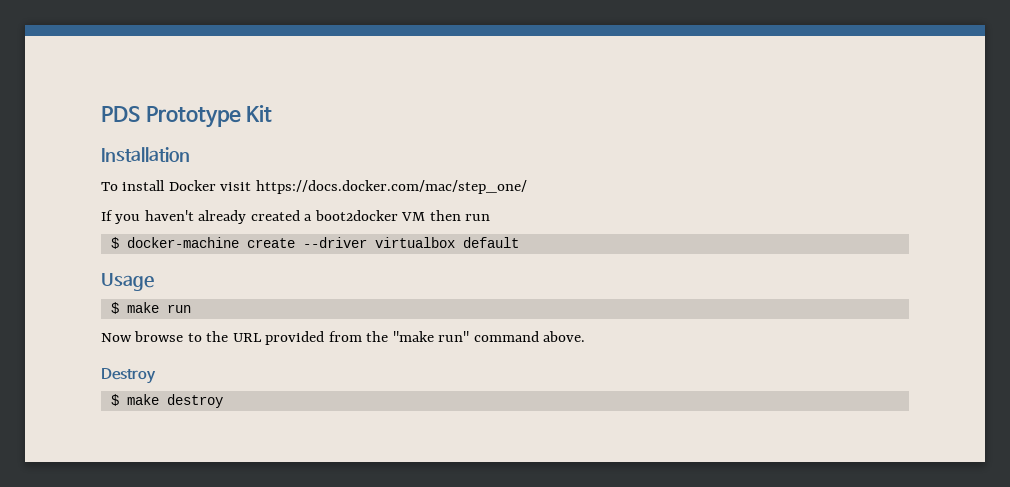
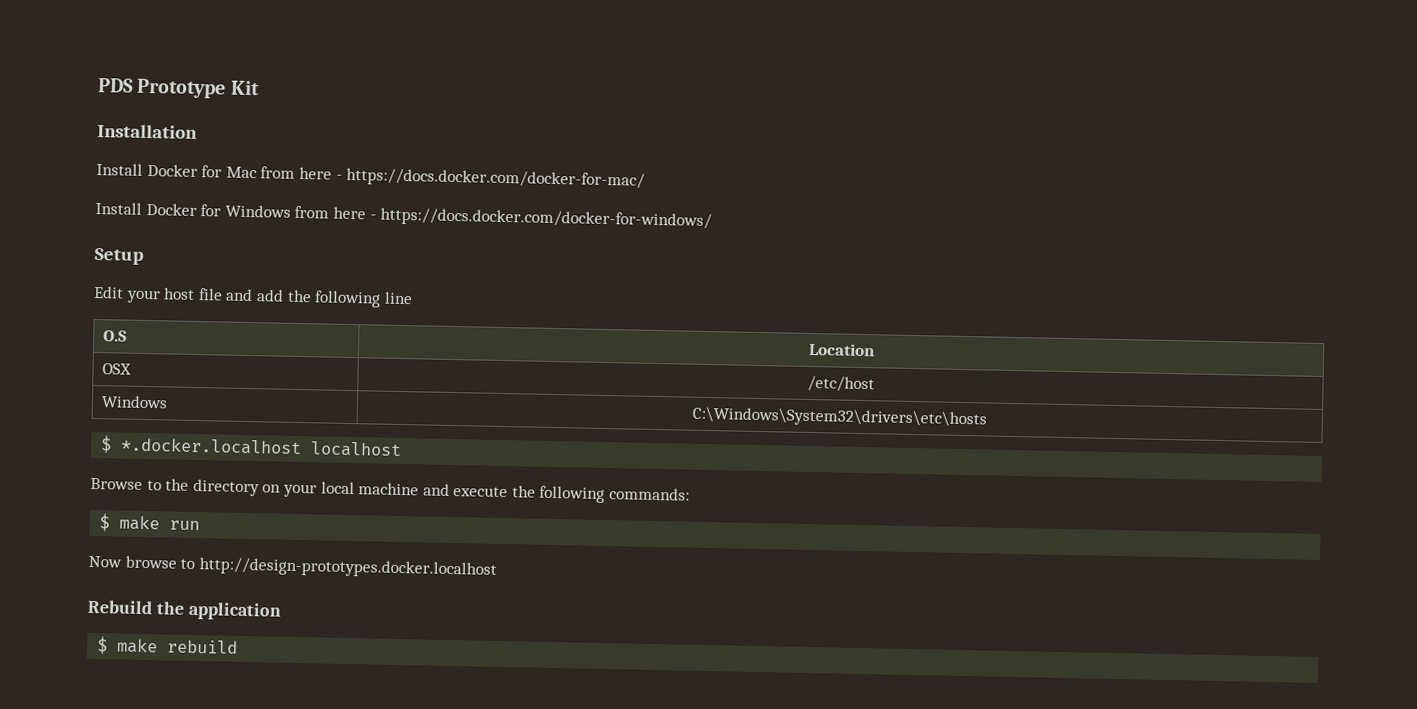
- To install Docker visit https://docs.docker.com/mac/step_one/
- If you haven't already created a boot2docker VM then run
- $ docker-machine create --driver virtualbox default
- Usage
+ Install Docker for Mac from here - https://docs.docker.com/docker-for-mac/
+ Install Docker for Windows from here - https://docs.docker.com/docker-for-windows/
+ Setup
+ Edit your host file and add the following line
+ O.S | Location
+ OSX | /etc/host
+ Windows | C:\Windows\System32\drivers\etc\hosts
+ $ *.docker.localhost localhost
+ Browse to the directory on your local machine and execute the following commands:
- Now browse to the URL provided from the "make run" command above.
- Destroy
- $ make destroy
+ Now browse to http://design-prototypes.docker.localhost
+ Rebuild the application
+ $ make rebuild

